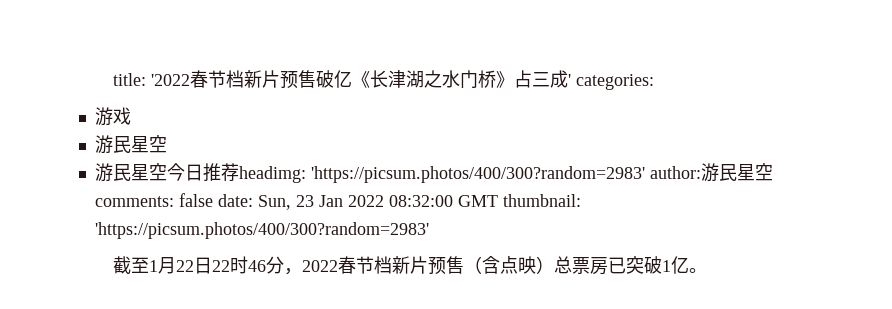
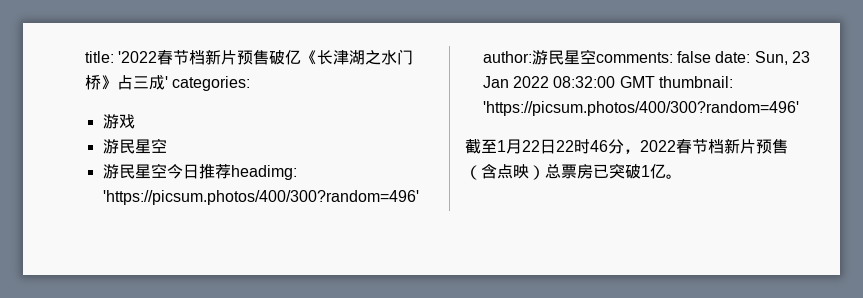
- 游民星空今日推荐headimg: 'https://picsum.photos/400/300?random=2983' author:游民星空comments: false date: Sun, 23 Jan 2022 08:32:00 GMT thumbnail: 'https://picsum.photos/400/300?random=2983'
+ 游民星空今日推荐headimg: 'https://picsum.photos/400/300?random=496' author:游民星空comments: false date: Sun, 23 Jan 2022 08:32:00 GMT thumbnail: 'https://picsum.photos/400/300?random=496'

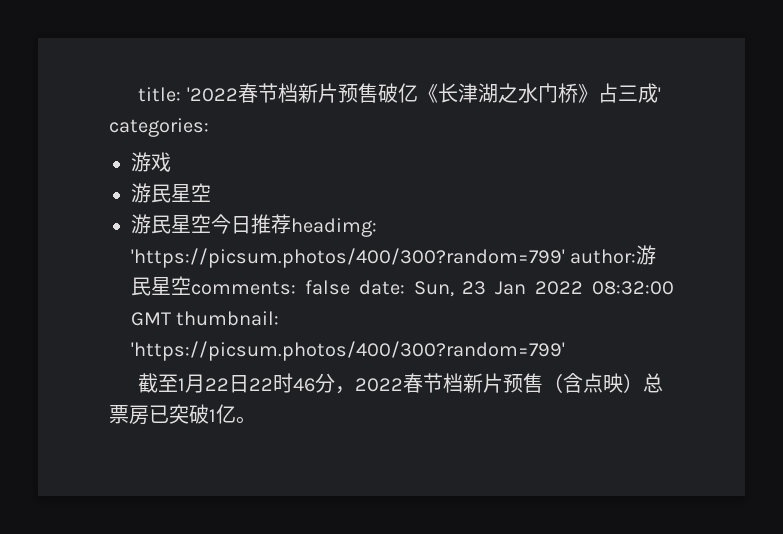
- 游民星空今日推荐headimg: 'https://picsum.photos/400/300?random=496' author:游民星空comments: false date: Sun, 23 Jan 2022 08:32:00 GMT thumbnail: 'https://picsum.photos/400/300?random=496'
+ 游民星空今日推荐headimg: 'https://picsum.photos/400/300?random=799' author:游民星空comments: false date: Sun, 23 Jan 2022 08:32:00 GMT thumbnail: 'https://picsum.photos/400/300?random=799'

